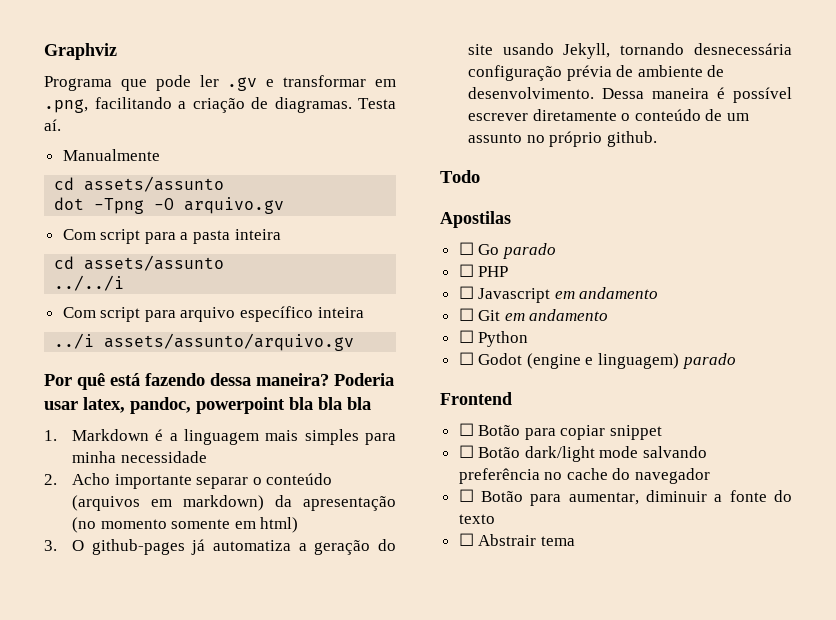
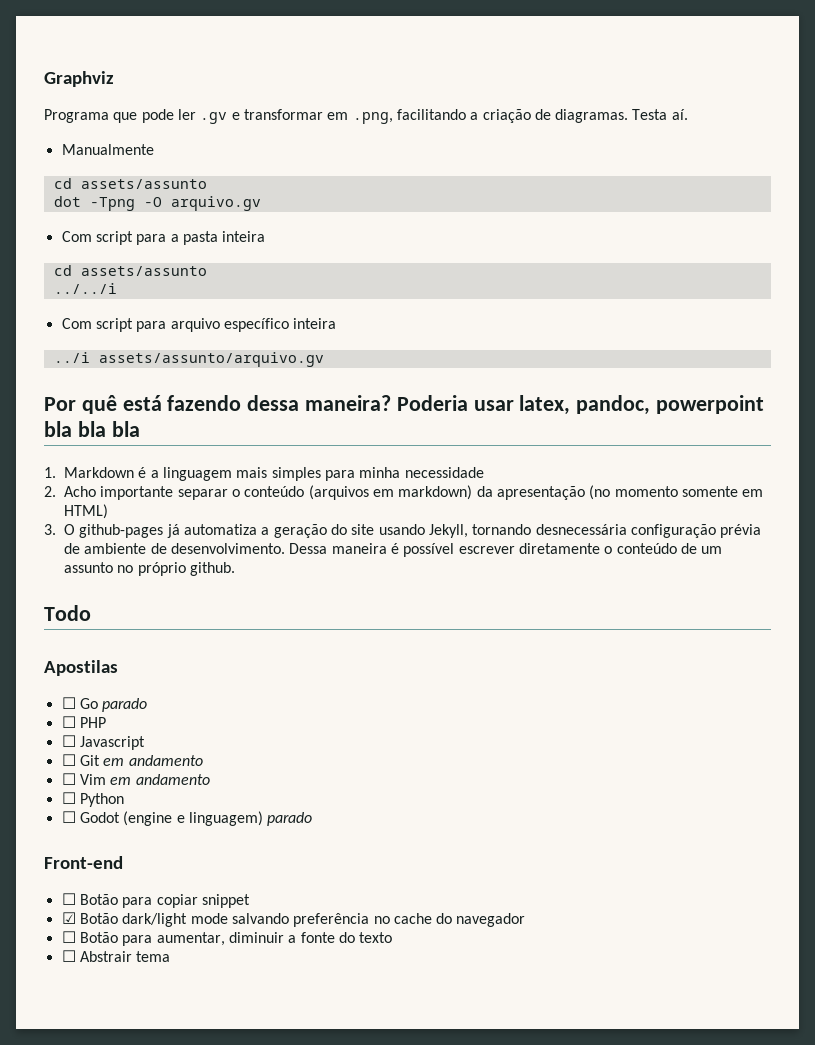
- 2. Acho importante separar o conteúdo (arquivos em markdown) da apresentação (no momento somente em html)
+ 2. Acho importante separar o conteúdo (arquivos em markdown) da apresentação (no momento somente em HTML)
- ☐ Javascript em andamento
+ ☐ Javascript
  ☐ Git em andamento
+ ☐ Vim em andamento
- Frontend
+ Front-end
- ☐ Botão dark/light mode salvando preferência no cache do navegador
+ ☑ Botão dark/light mode salvando preferência no cache do navegador

